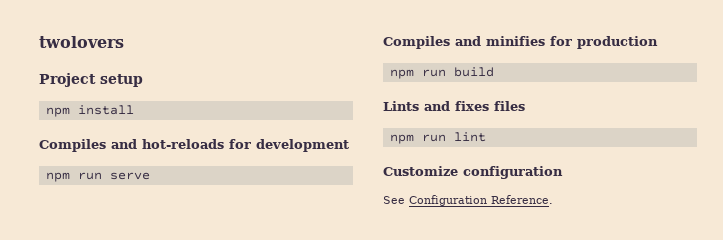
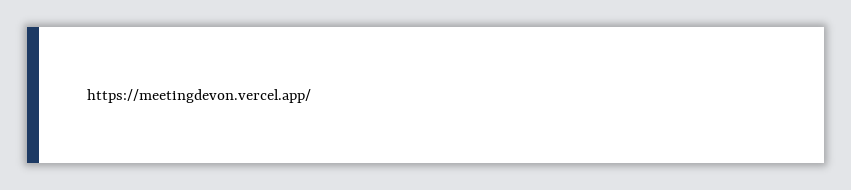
- twolovers
- Project setup
- npm install
- Compiles and hot-reloads for development
- npm run serve
- Compiles and minifies for production
- npm run build
- Lints and fixes files
- npm run lint
- Customize configuration
- See Configuration Reference.
+ https://meetingdevon.vercel.app/

